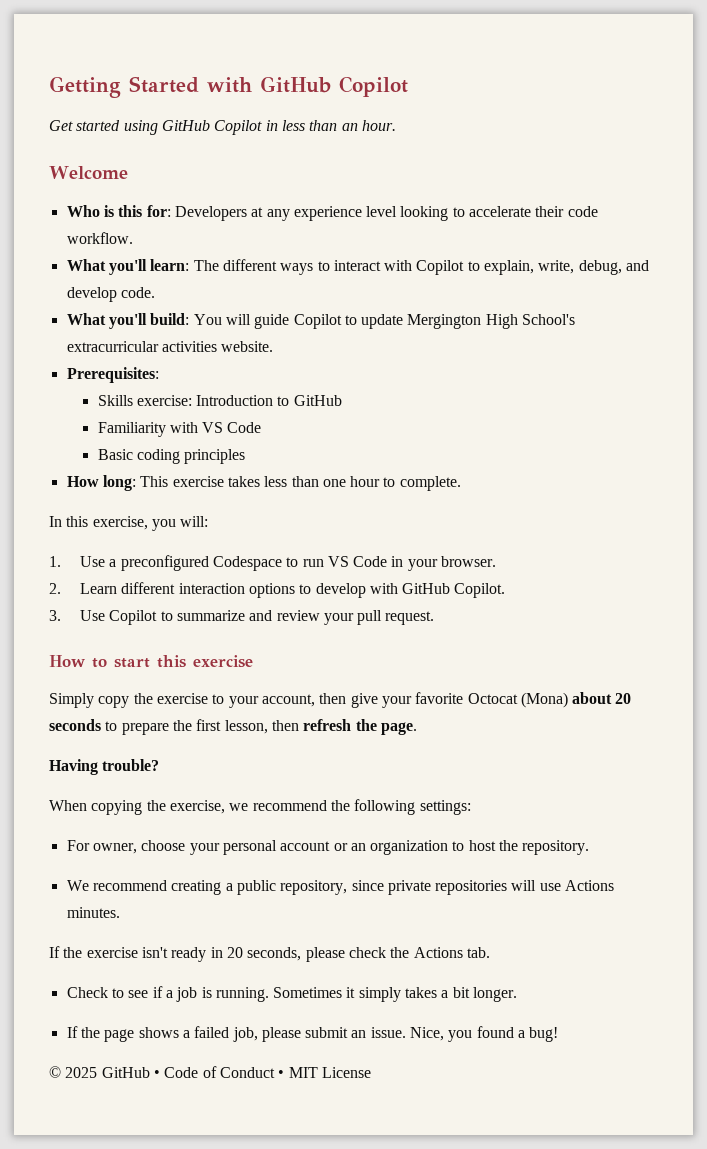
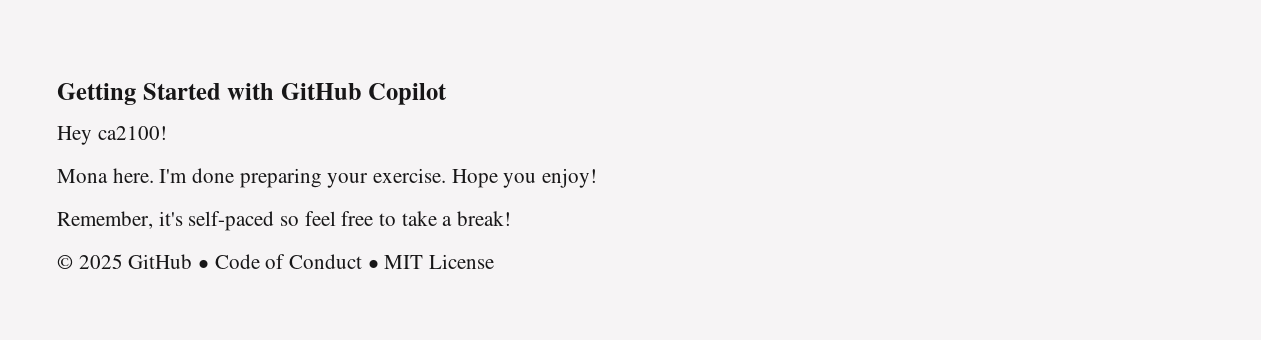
- Get started using GitHub Copilot in less than an hour.
- Welcome
- Who is this for: Developers at any experience level looking to accelerate their code workflow.
- What you'll learn: The different ways to interact with Copilot to explain, write, debug, and develop code.
- What you'll build: You will guide Copilot to update Mergington High School's extracurricular activities website.
- Prerequisites:
- Skills exercise: Introduction to GitHub
- Familiarity with VS Code
- Basic coding principles
- How long: This exercise takes less than one hour to complete.
- In this exercise, you will:
- 1. Use a preconfigured Codespace to run VS Code in your browser.
- 2. Learn different interaction options to develop with GitHub Copilot.
- 3. Use Copilot to summarize and review your pull request.
- How to start this exercise
- Simply copy the exercise to your account, then give your favorite Octocat (Mona) about 20 seconds to prepare the first lesson, then refresh the page.
- Having trouble?
- When copying the exercise, we recommend the following settings:
- For owner, choose your personal account or an organization to host the repository.
- We recommend creating a public repository, since private repositories will use Actions minutes.
- If the exercise isn't ready in 20 seconds, please check the Actions tab.
- Check to see if a job is running. Sometimes it simply takes a bit longer.
- If the page shows a failed job, please submit an issue. Nice, you found a bug!
+ Hey ca2100!
+ Mona here. I'm done preparing your exercise. Hope you enjoy!
+ Remember, it's self-paced so feel free to take a break!

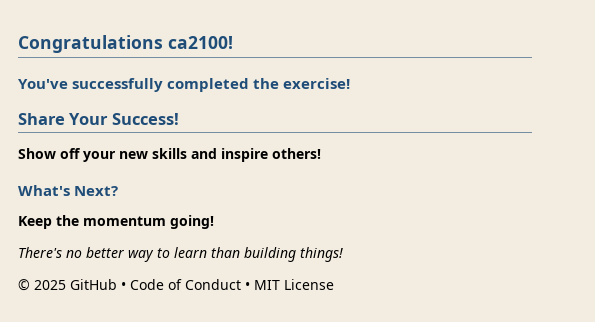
- Getting Started with GitHub Copilot
- Hey ca2100!
- Mona here. I'm done preparing your exercise. Hope you enjoy!
- Remember, it's self-paced so feel free to take a break!
+ Congratulations ca2100!
+ You've successfully completed the exercise!
+ Share Your Success!
+ Show off your new skills and inspire others!
+ What's Next?
+ Keep the momentum going!
+ There's no better way to learn than building things!

